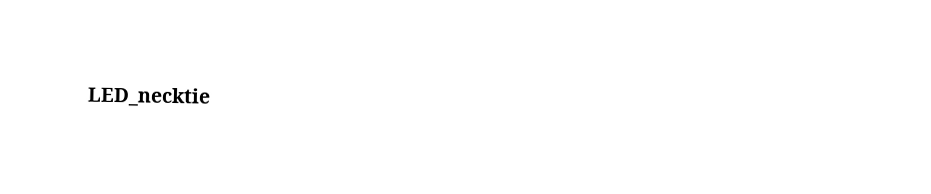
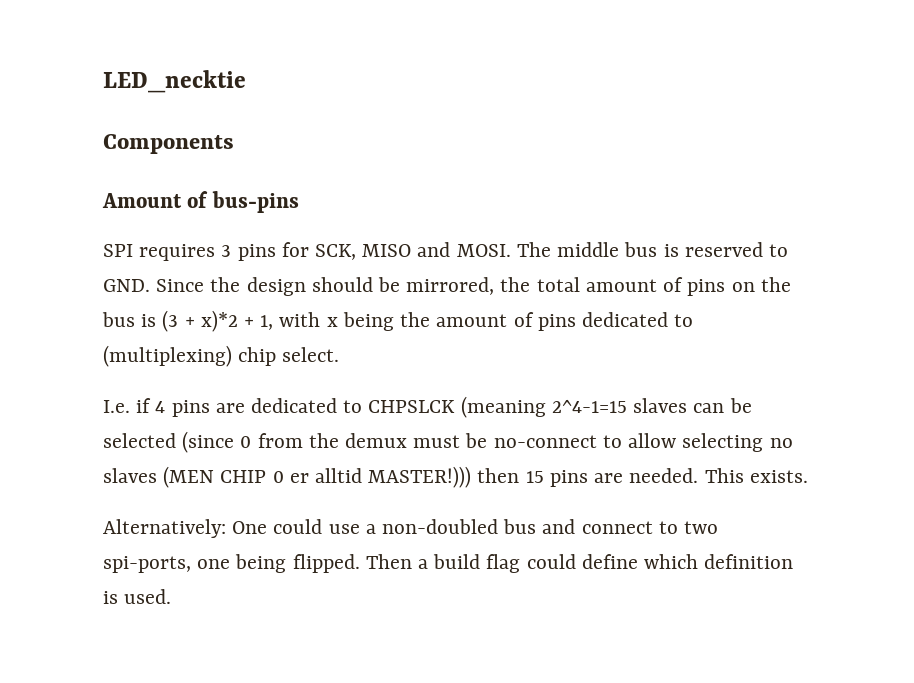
+ Components
+ Amount of bus-pins
+ SPI requires 3 pins for SCK, MISO and MOSI. The middle bus is reserved to GND. Since the design should be mirrored, the total amount of pins on the bus is (3 + x)*2 + 1, with x being the amount of pins dedicated to (multiplexing) chip select.
+ I.e. if 4 pins are dedicated to CHPSLCK (meaning 2^4-1=15 slaves can be selected (since 0 from the demux must be no-connect to allow selecting no slaves (MEN CHIP 0 er alltid MASTER!))) then 15 pins are needed. This exists.
+ Alternatively: One could use a non-doubled bus and connect to two spi-ports, one being flipped. Then a build flag could define which definition is used.

